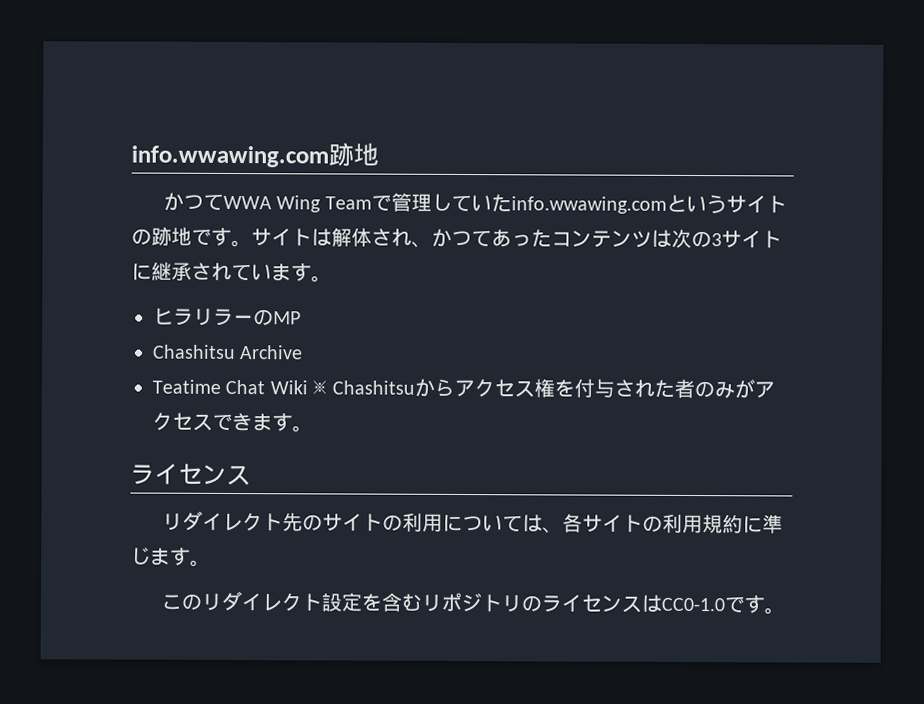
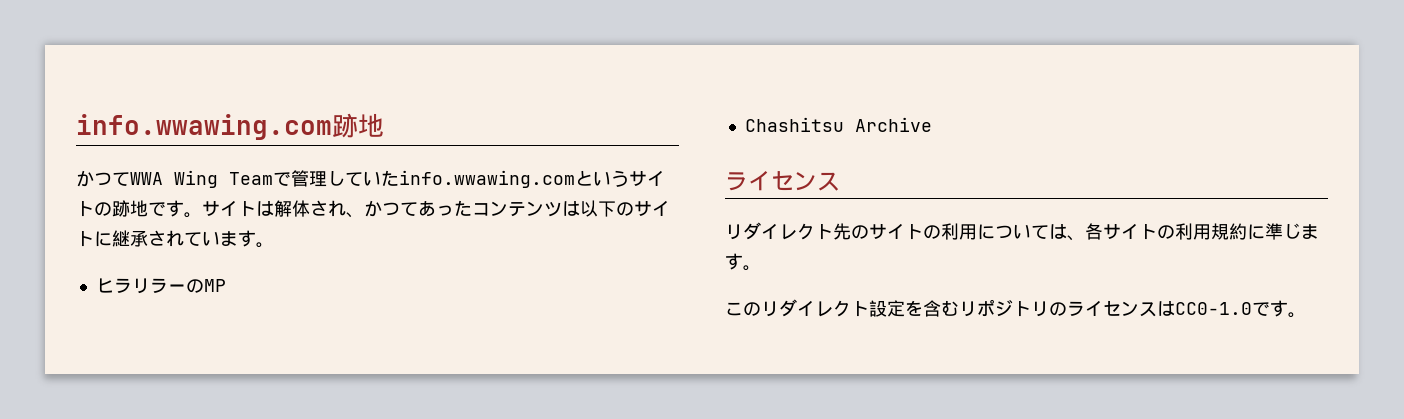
- サイトは解体され、かつてあったコンテンツは次の3サイトに継承されています。
+ サイトは解体され、かつてあったコンテンツは以下のサイトに継承されています。
- Teatime Chat Wiki ※ Chashitsuからアクセス権を付与された者のみがアクセスできます。

